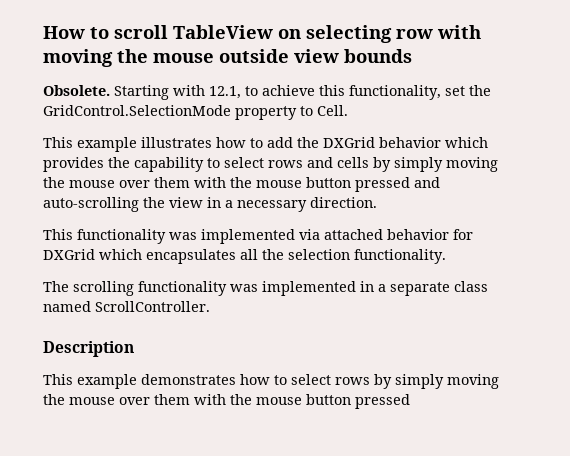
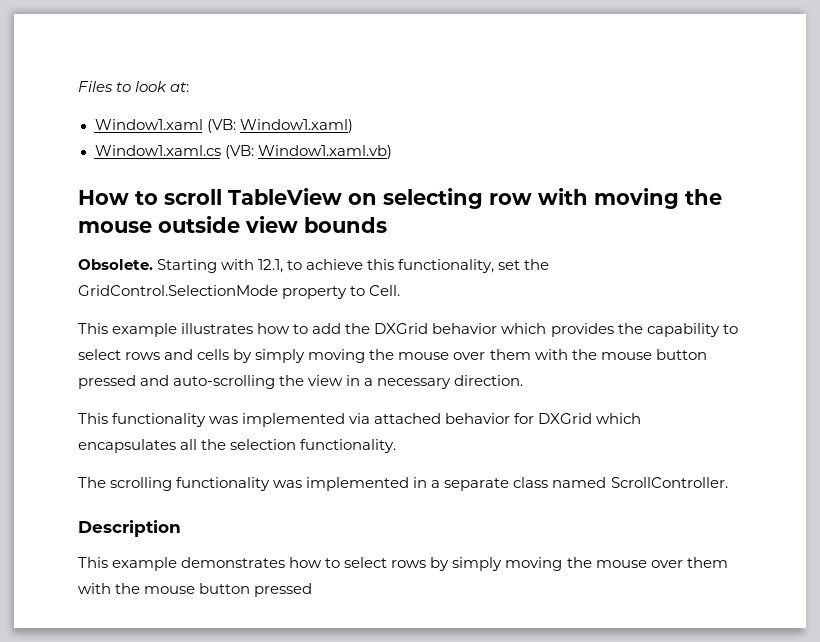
+ Files to look at:
+ Window1.xaml (VB: Window1.xaml)
+ Window1.xaml.cs (VB: Window1.xaml.vb)

